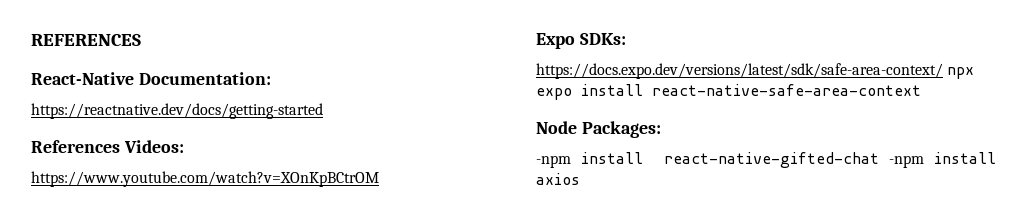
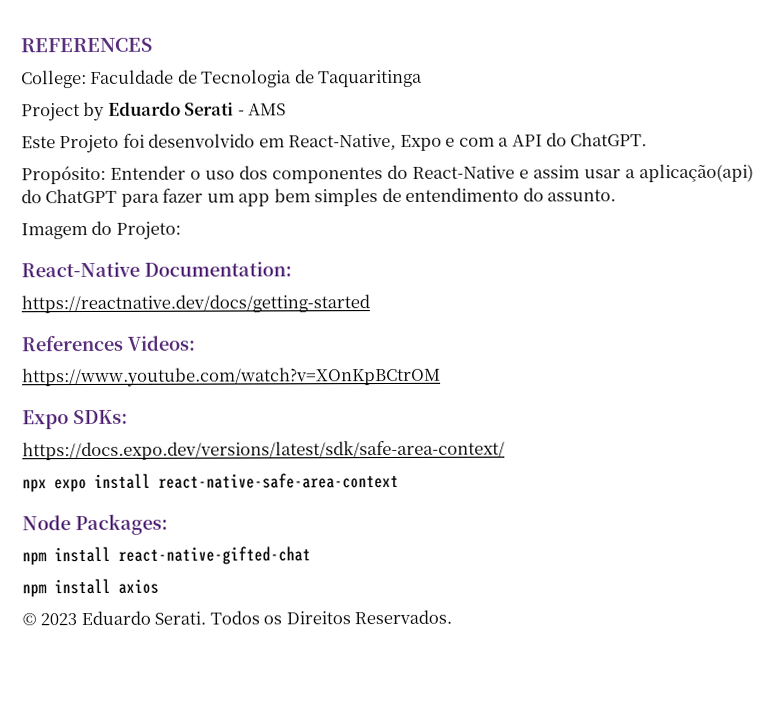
+ College: Faculdade de Tecnologia de Taquaritinga
+ Project by Eduardo Serati - AMS
+ Este Projeto foi desenvolvido em React-Native, Expo e com a API do ChatGPT.
+ Propósito: Entender o uso dos componentes do React-Native e assim usar a aplicação(api) do ChatGPT para fazer um app bem simples de entendimento do assunto.
+ Imagem do Projeto:
- https://docs.expo.dev/versions/latest/sdk/safe-area-context/ npx expo install react-native-safe-area-context
+ https://docs.expo.dev/versions/latest/sdk/safe-area-context/
+ npx expo install react-native-safe-area-context
- -npm install react-native-gifted-chat -npm install axios
+ npm install react-native-gifted-chat
+ npm install axios
+ © 2023 Eduardo Serati. Todos os Direitos Reservados.

